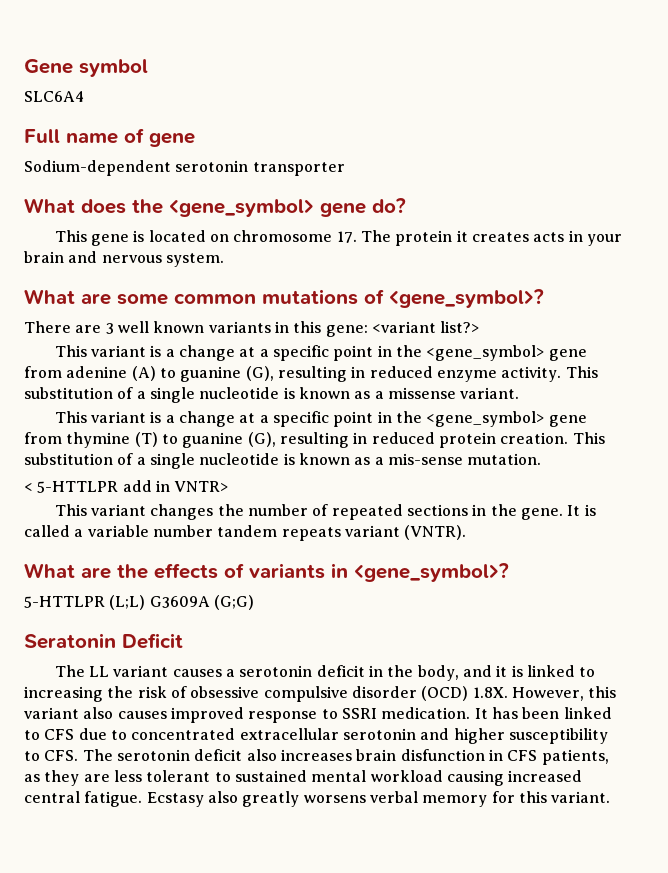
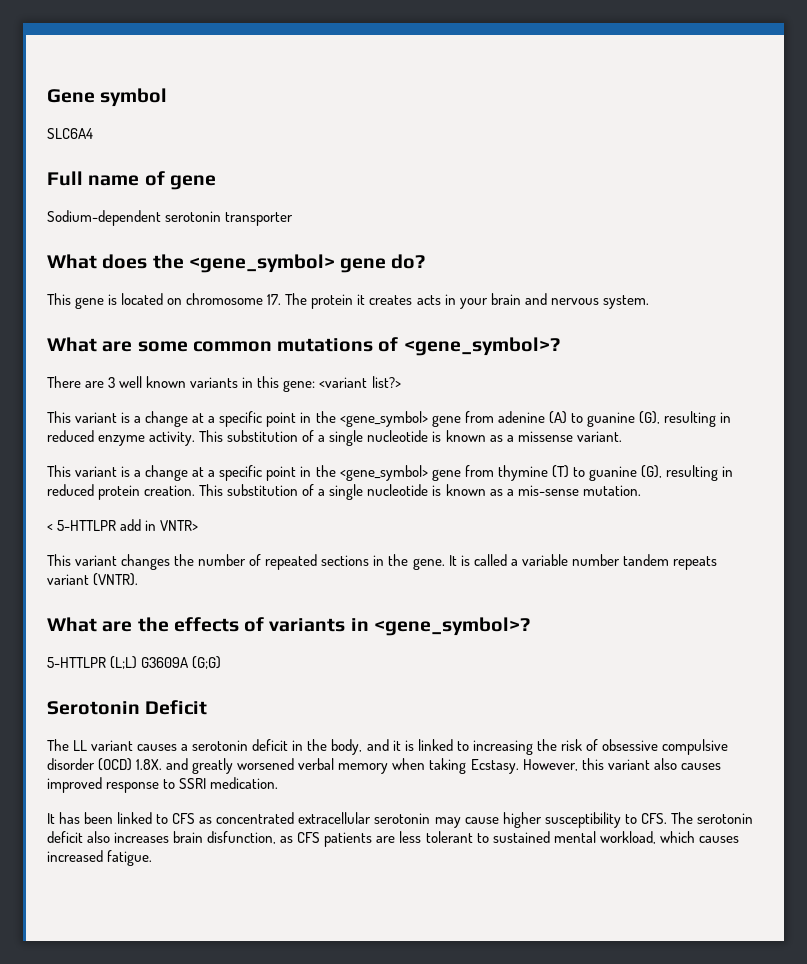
- Seratonin Deficit
+ Serotonin Deficit
- The LL variant causes a serotonin deficit in the body, and it is linked to increasing the risk of obsessive compulsive disorder (OCD) 1.8X. However, this variant also causes improved response to SSRI medication. It has been linked to CFS due to concentrated extracellular serotonin and higher susceptibility to CFS. The serotonin deficit also increases brain disfunction in CFS patients, as they are less tolerant to sustained mental workload causing increased central fatigue. Ecstasy also greatly worsens verbal memory for this variant.
+ The LL variant causes a serotonin deficit in the body, and it is linked to increasing the risk of obsessive compulsive disorder (OCD) 1.8X. and greatly worsened verbal memory when taking Ecstasy. However, this variant also causes improved response to SSRI medication.
+ It has been linked to CFS as concentrated extracellular serotonin may cause higher susceptibility to CFS. The serotonin deficit also increases brain disfunction, as CFS patients are less tolerant to sustained mental workload, which causes increased fatigue.

